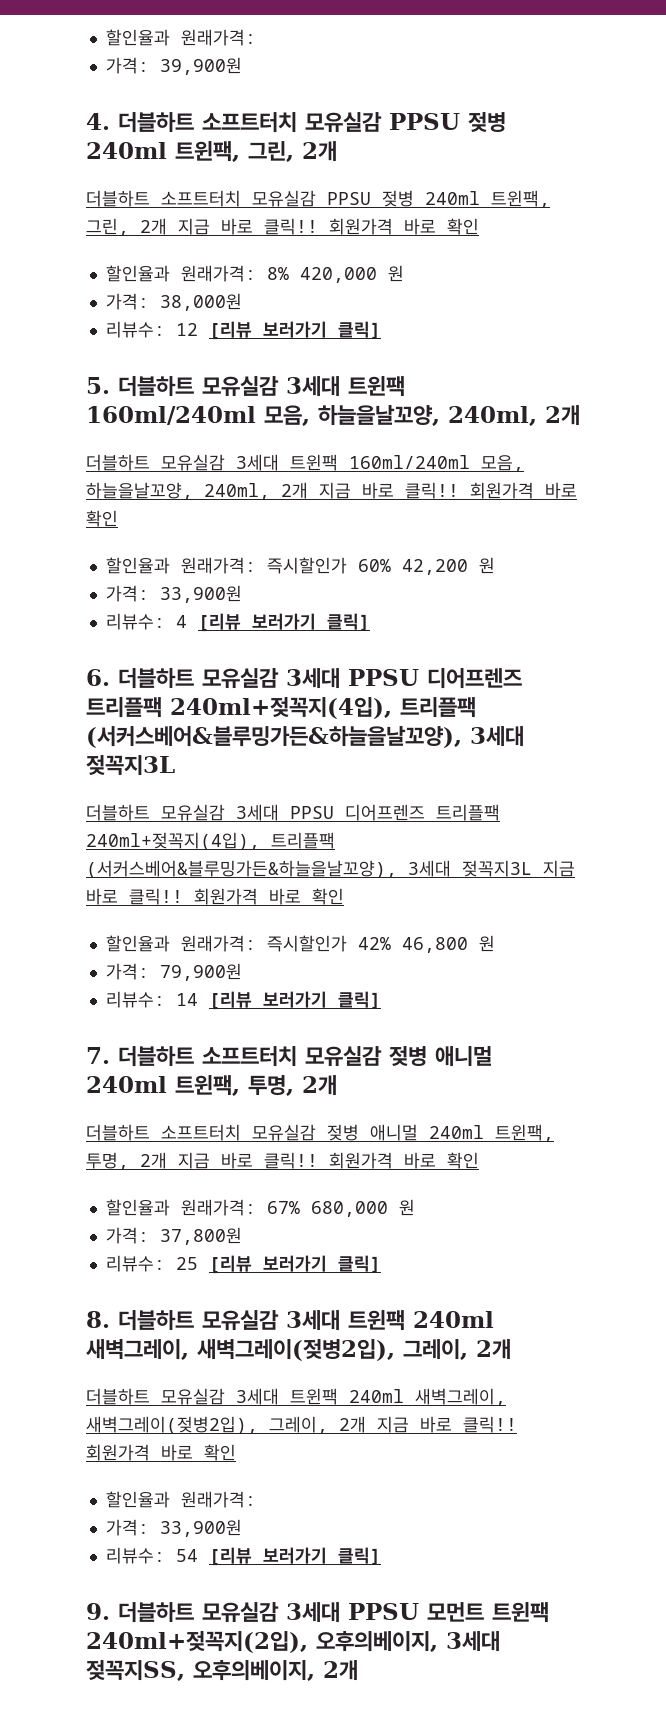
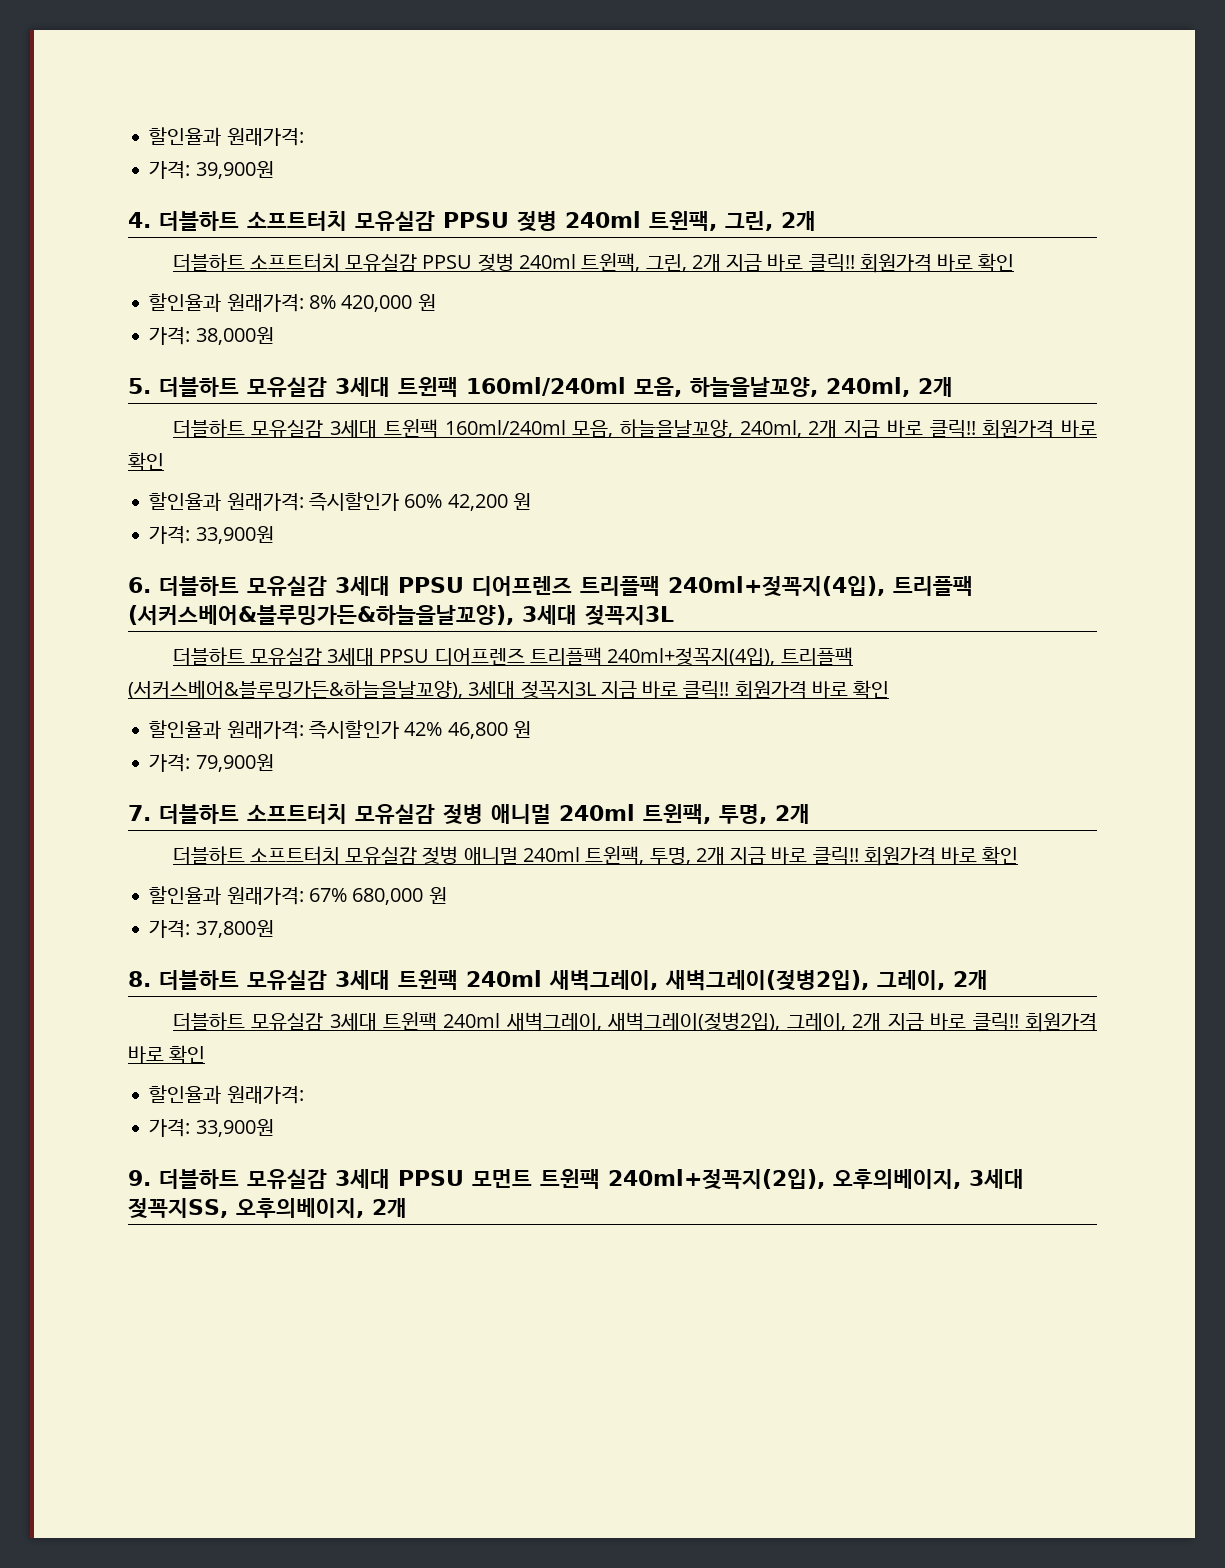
- 리뷰수: 12 [리뷰 보러가기 클릭]
- 리뷰수: 4 [리뷰 보러가기 클릭]
- 리뷰수: 14 [리뷰 보러가기 클릭]
- 리뷰수: 25 [리뷰 보러가기 클릭]
- 리뷰수: 54 [리뷰 보러가기 클릭]

